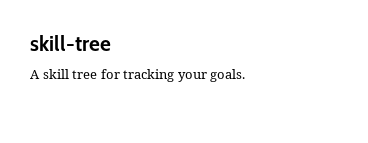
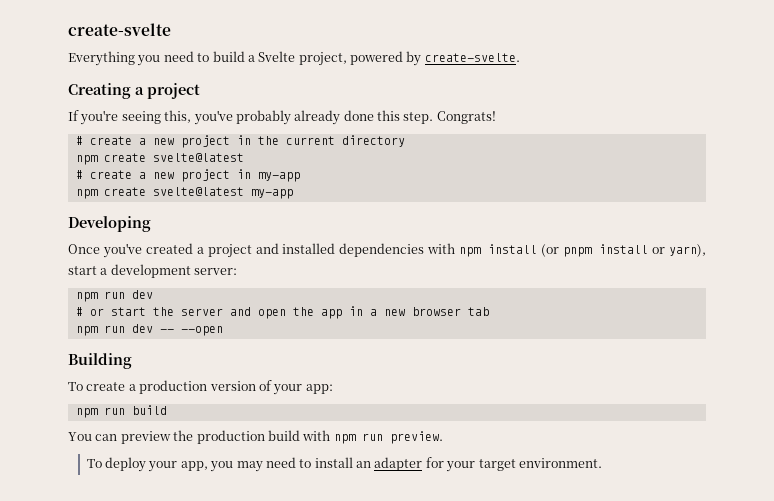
- skill-tree
- A skill tree for tracking your goals.
+ create-svelte
+ Everything you need to build a Svelte project, powered by create-svelte.
+ Creating a project
+ If you're seeing this, you've probably already done this step. Congrats!
+ # create a new project in the current directory
+ npm create svelte@latest
+ # create a new project in my-app
+ npm create svelte@latest my-app
+ Developing
+ Once you've created a project and installed dependencies with npm install (or pnpm install or yarn), start a development server:
+ npm run dev
+ # or start the server and open the app in a new browser tab
+ npm run dev -- --open
+ Building
+ To create a production version of your app:
+ npm run build
+ You can preview the production build with npm run preview.
+ To deploy your app, you may need to install an adapter for your target environment.

